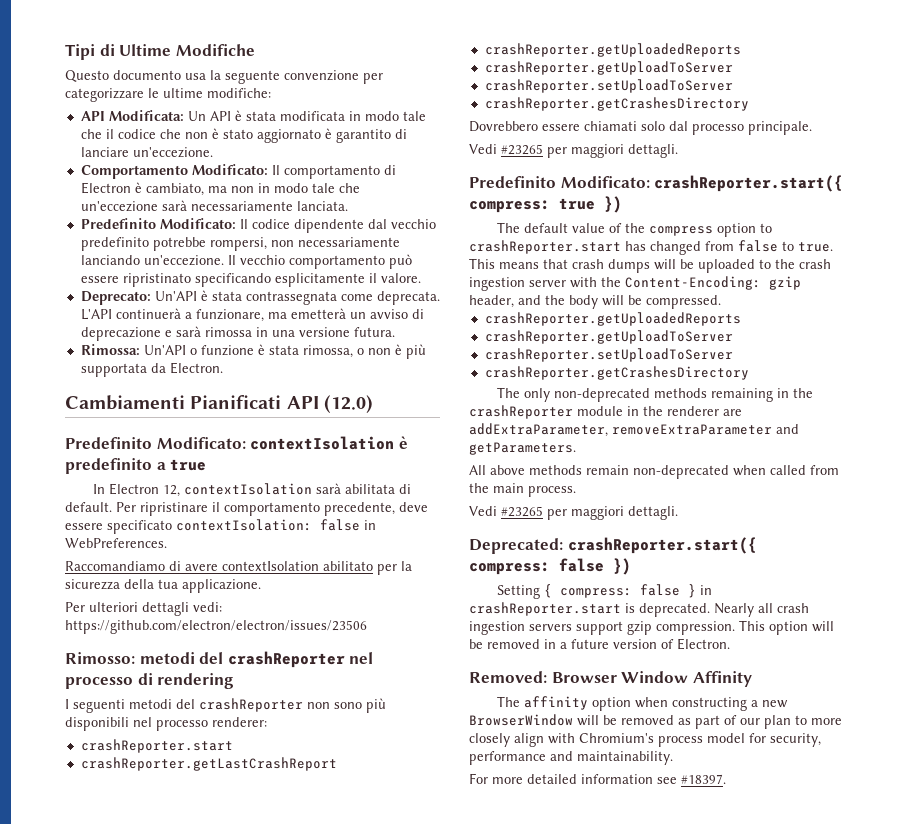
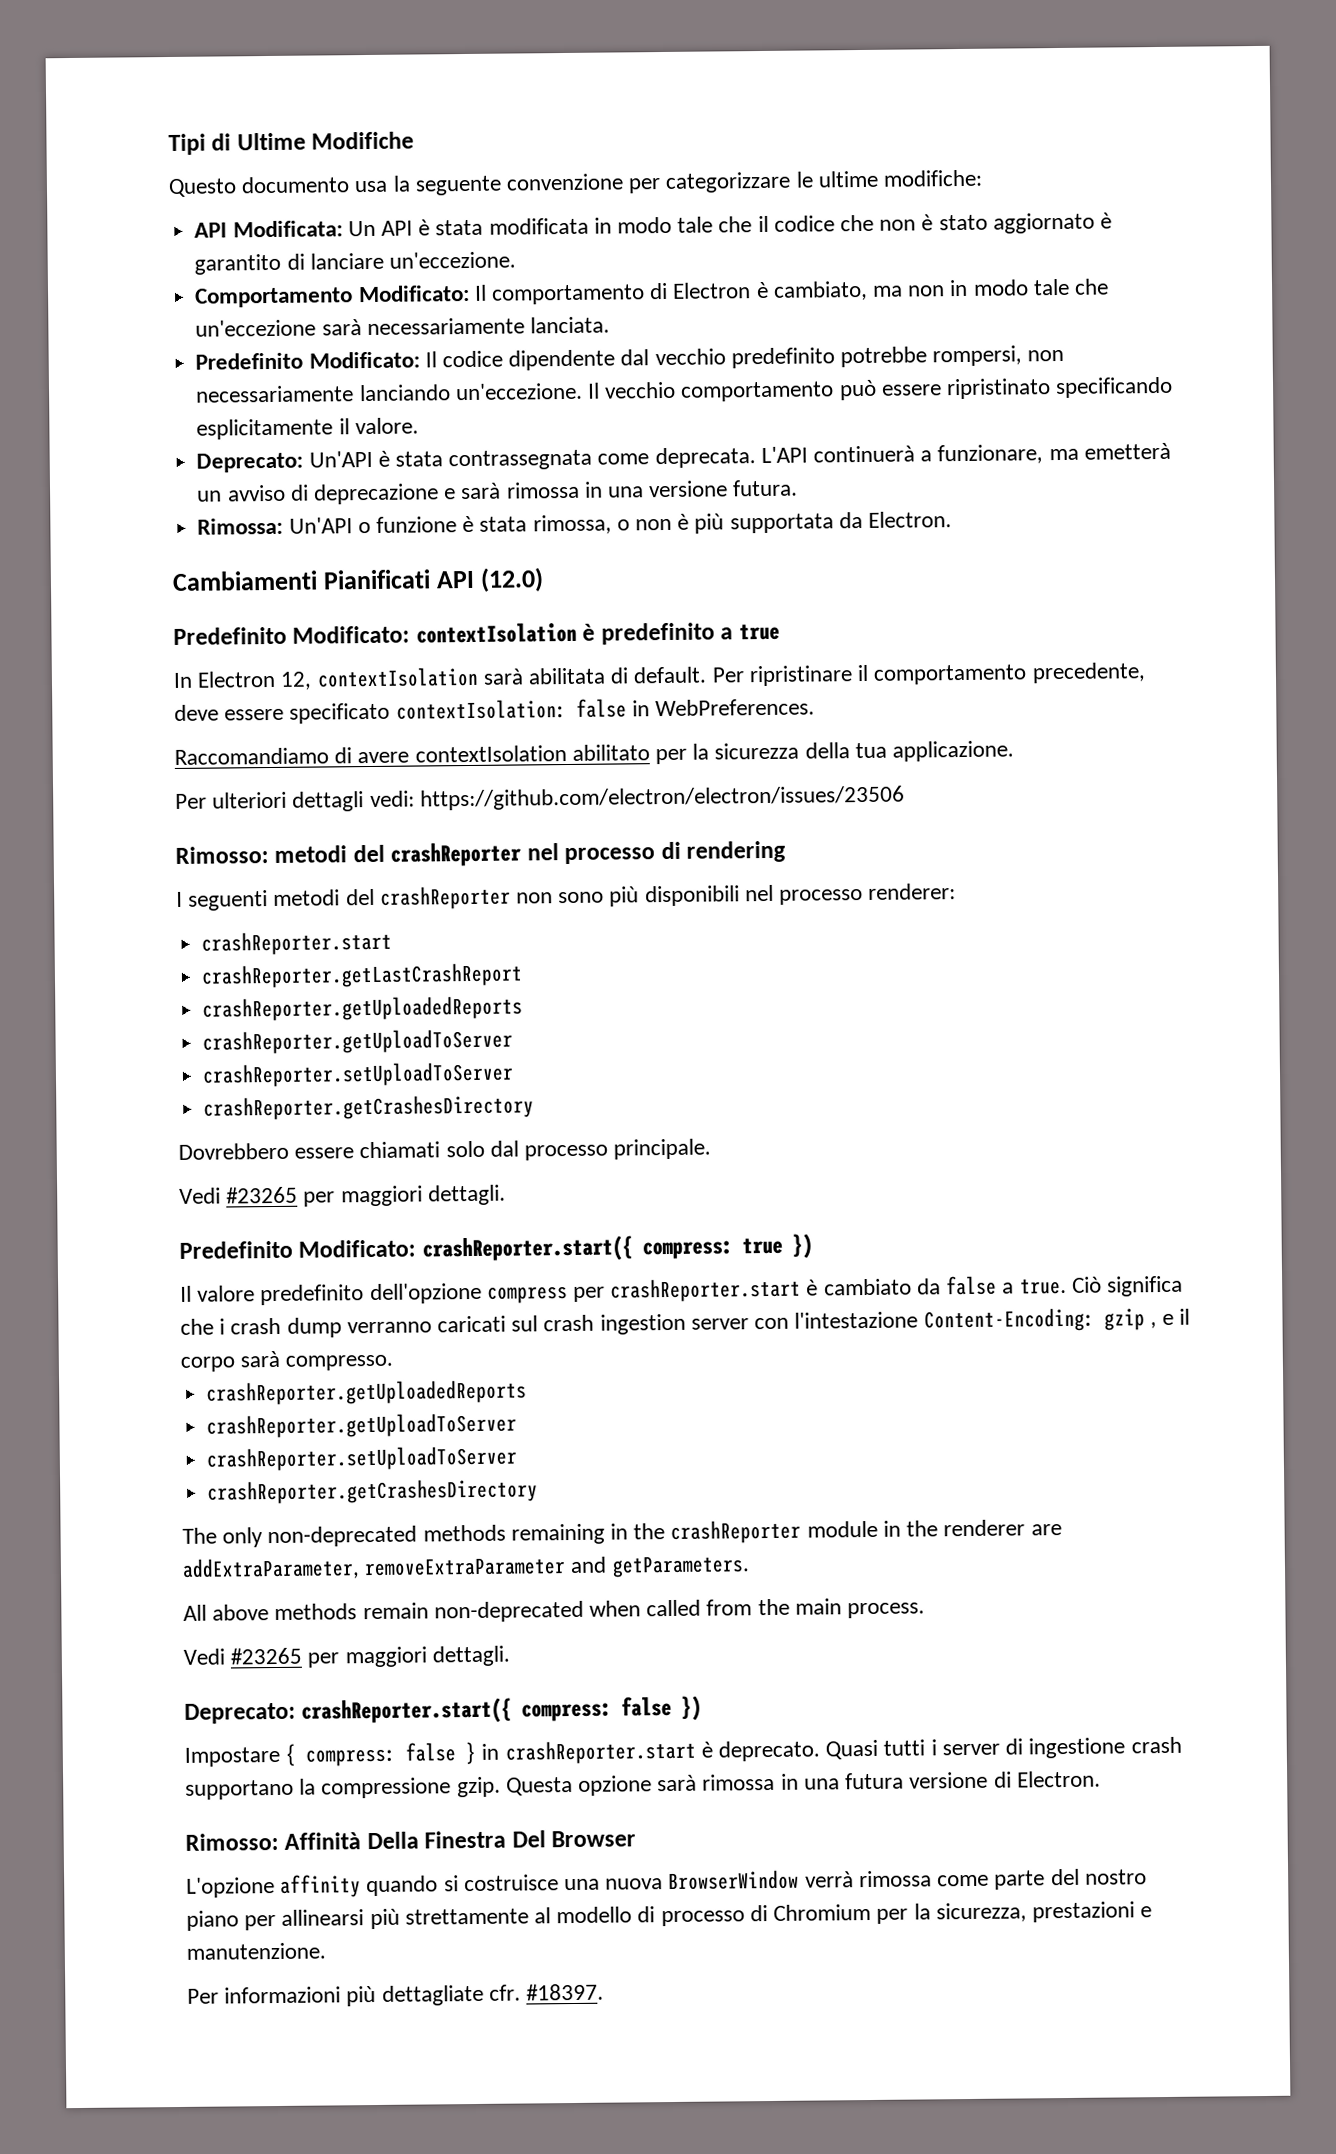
- The default value of the compress option to crashReporter.start has changed from false to true. This means that crash dumps will be uploaded to the crash ingestion server with the Content-Encoding: gzip header, and the body will be compressed.
+ Il valore predefinito dell'opzione compress per crashReporter.start è cambiato da false a true. Ciò significa che i crash dump verranno caricati sul crash ingestion server con l'intestazione Content-Encoding: gzip , e il corpo sarà compresso.
- Deprecated: crashReporter.start({ compress: false })
+ Deprecato: crashReporter.start({ compress: false })
- Setting { compress: false } in crashReporter.start is deprecated. Nearly all crash ingestion servers support gzip compression. This option will be removed in a future version of Electron.
- Removed: Browser Window Affinity
- The affinity option when constructing a new BrowserWindow will be removed as part of our plan to more closely align with Chromium's process model for security, performance and maintainability.
- For more detailed information see #18397.
+ Impostare { compress: false } in crashReporter.start è deprecato. Quasi tutti i server di ingestione crash supportano la compressione gzip. Questa opzione sarà rimossa in una futura versione di Electron.
+ Rimosso: Affinità Della Finestra Del Browser
+ L'opzione affinity quando si costruisce una nuova BrowserWindow verrà rimossa come parte del nostro piano per allinearsi più strettamente al modello di processo di Chromium per la sicurezza, prestazioni e manutenzione.
+ Per informazioni più dettagliate cfr. #18397.

